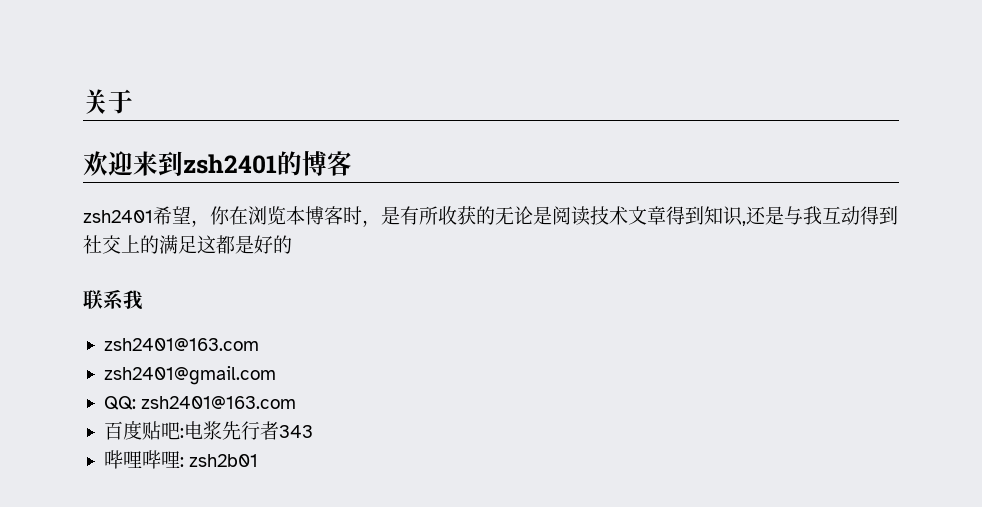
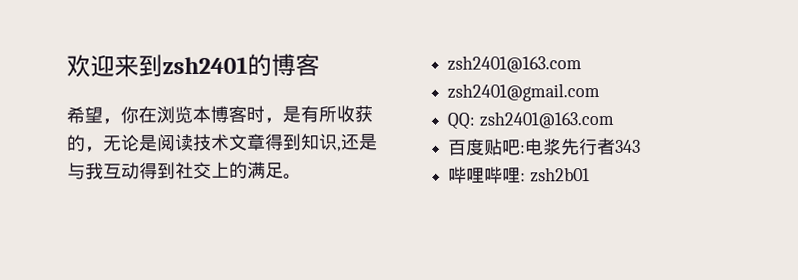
- 关于
- zsh2401希望，你在浏览本博客时，是有所收获的无论是阅读技术文章得到知识,还是与我互动得到社交上的满足这都是好的
- 联系我
+ 希望，你在浏览本博客时，是有所收获的，无论是阅读技术文章得到知识,还是与我互动得到社交上的满足。

